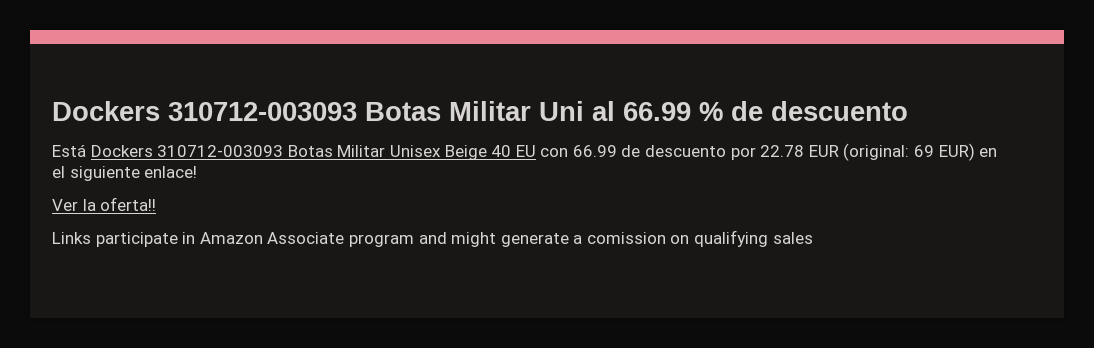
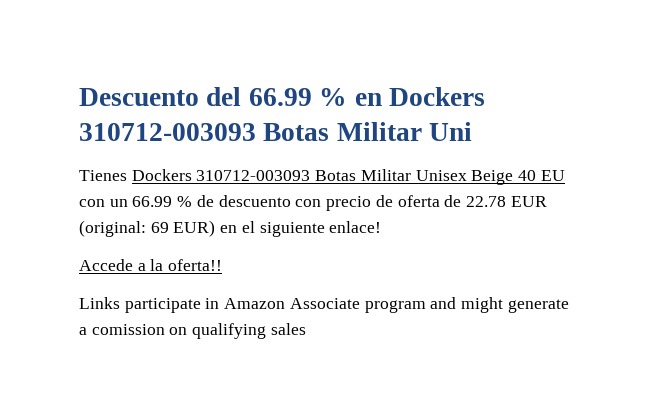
- Dockers 310712-003093 Botas Militar Uni al 66.99 % de descuento
- Está Dockers 310712-003093 Botas Militar Unisex Beige 40 EU con 66.99 de descuento por 22.78 EUR (original: 69 EUR) en el siguiente enlace!
+ Descuento del 66.99 % en Dockers 310712-003093 Botas Militar Uni
+ Tienes Dockers 310712-003093 Botas Militar Unisex Beige 40 EU con un 66.99 % de descuento con precio de oferta de 22.78 EUR (original: 69 EUR) en el siguiente enlace!
- Ver la oferta!!
+ Accede a la oferta!!

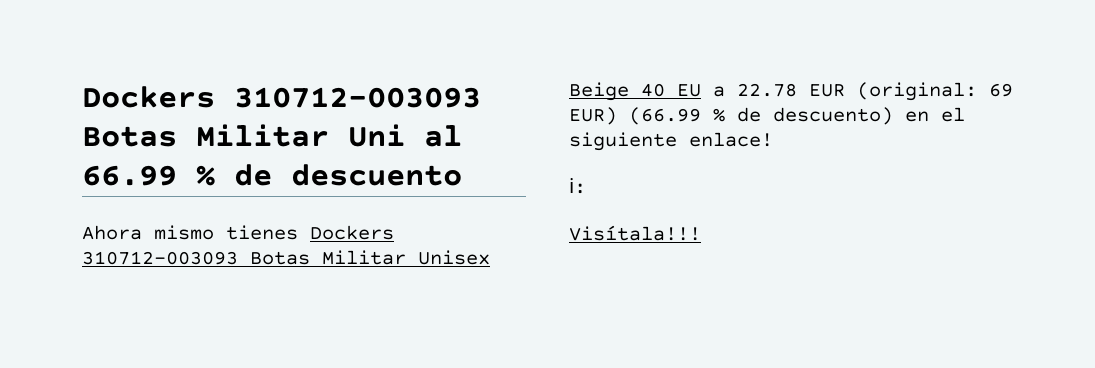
- Descuento del 66.99 % en Dockers 310712-003093 Botas Militar Uni
- Tienes Dockers 310712-003093 Botas Militar Unisex Beige 40 EU con un 66.99 % de descuento con precio de oferta de 22.78 EUR (original: 69 EUR) en el siguiente enlace!
+ Dockers 310712-003093 Botas Militar Uni al 66.99 % de descuento
+ Ahora mismo tienes Dockers 310712-003093 Botas Militar Unisex Beige 40 EU a 22.78 EUR (original: 69 EUR) (66.99 % de descuento) en el siguiente enlace!
- Accede a la oferta!!
- Links participate in Amazon Associate program and might generate a comission on qualifying sales
+ ℹ:
+ Visítala!!!

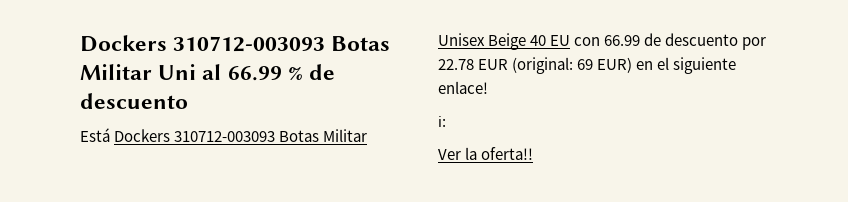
- Ahora mismo tienes Dockers 310712-003093 Botas Militar Unisex Beige 40 EU a 22.78 EUR (original: 69 EUR) (66.99 % de descuento) en el siguiente enlace!
+ Está Dockers 310712-003093 Botas Militar Unisex Beige 40 EU con 66.99 de descuento por 22.78 EUR (original: 69 EUR) en el siguiente enlace!
- Visítala!!!
+ Ver la oferta!!

